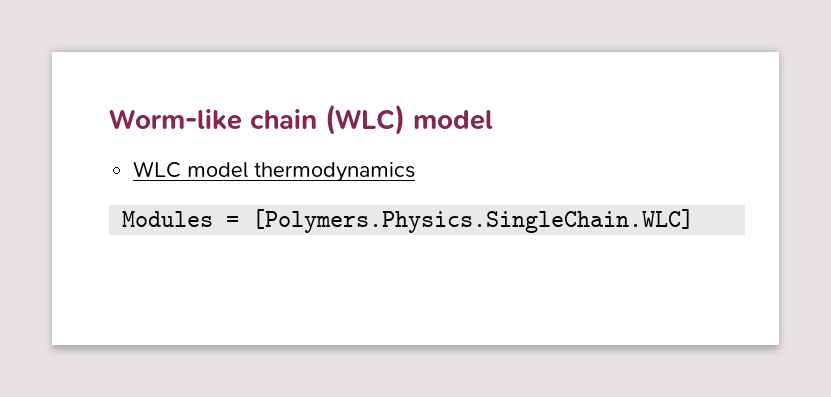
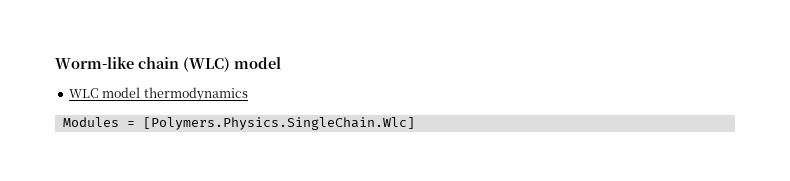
- Modules = [Polymers.Physics.SingleChain.WLC]
+ Modules = [Polymers.Physics.SingleChain.Wlc]

